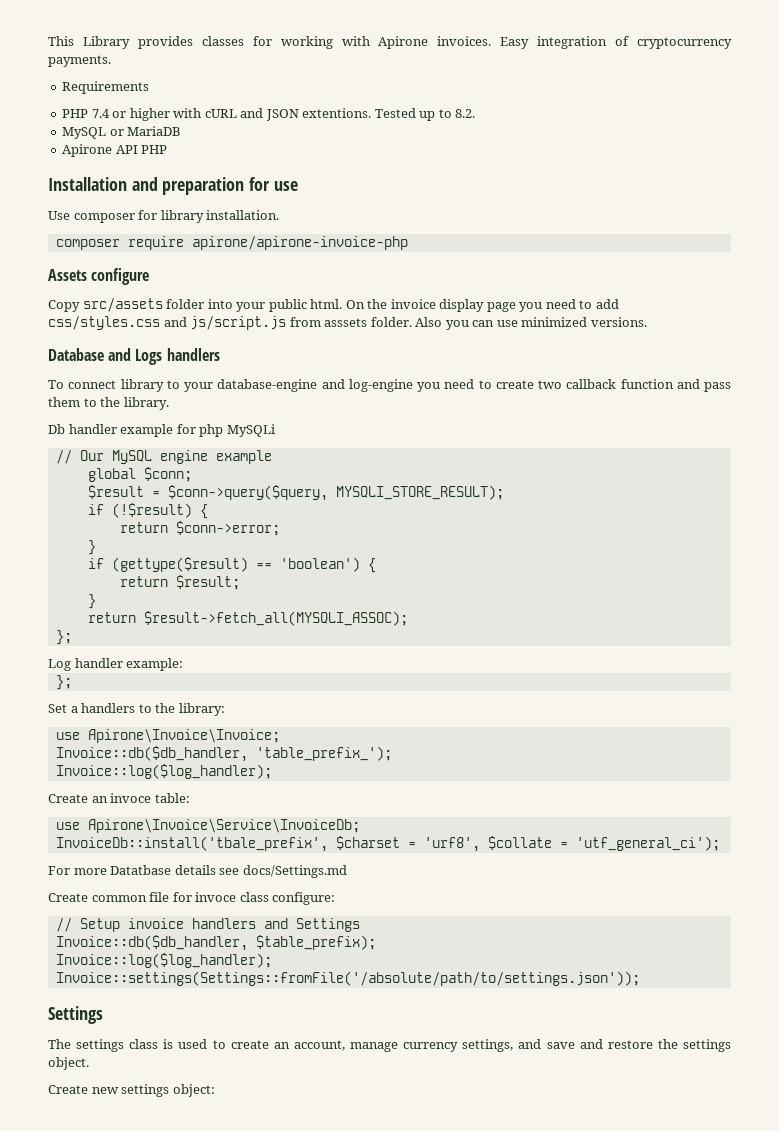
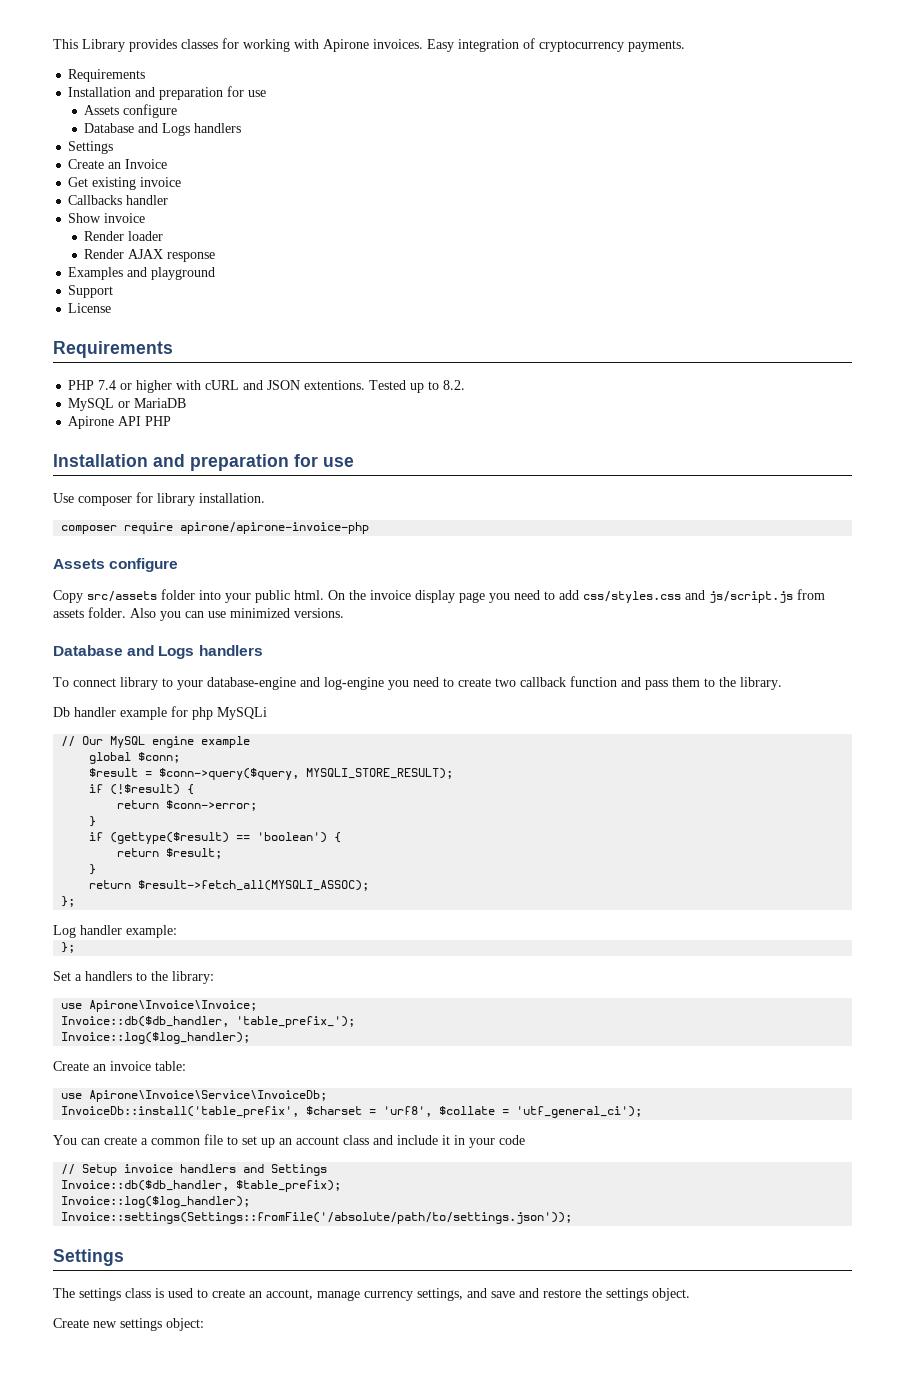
  Easy integration of cryptocurrency payments.
+ Requirements
+ Installation and preparation for use
+ Assets configure
+ Database and Logs handlers
+ Settings
+ Create an Invoice
+ Get existing invoice
+ Callbacks handler
+ Show invoice
+ Render loader
+ Render AJAX response
+ Examples and playground
+ Support
+ License
- On the invoice display page you need to add css/styles.css and js/script.js from asssets folder.
+ On the invoice display page you need to add css/styles.css and js/script.js from assets folder.
- Create an invoce table:
+ Create an invoice table:
- InvoiceDb::install('tbale_prefix', $charset = 'urf8', $collate = 'utf_general_ci');
+ InvoiceDb::install('table_prefix', $charset = 'urf8', $collate = 'utf_general_ci');
- For more Datatbase details see docs/Settings.md
- Create common file for invoce class configure:
+ You can create a common file to set up an account class and include it in your code

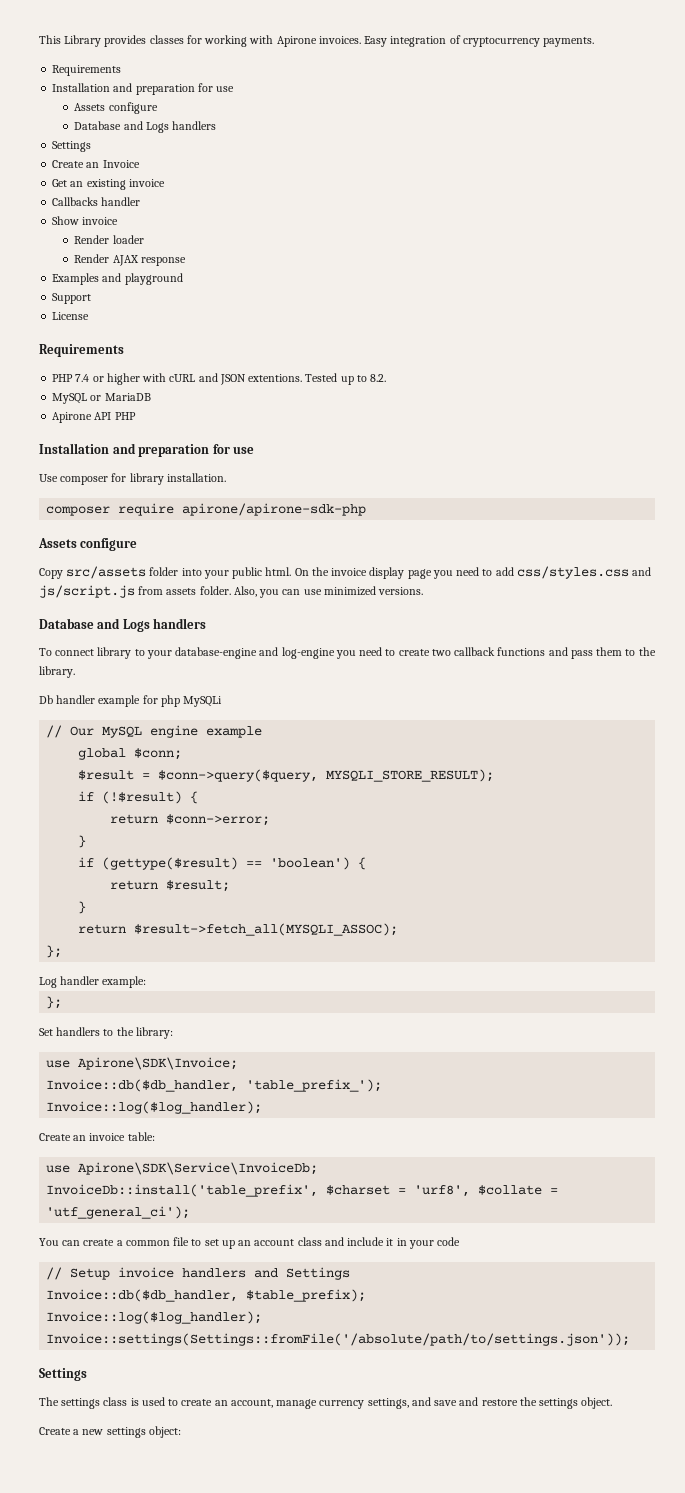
- Get existing invoice
+ Get an existing invoice
- composer require apirone/apirone-invoice-php
+ composer require apirone/apirone-sdk-php
- Also you can use minimized versions.
+ Also, you can use minimized versions.
- To connect library to your database-engine and log-engine you need to create two callback function and pass them to the library.
+ To connect library to your database-engine and log-engine you need to create two callback functions and pass them to the library.
- Set a handlers to the library:
+ Set handlers to the library:
- use Apirone\Invoice\Invoice;
+ use Apirone\SDK\Invoice;
- use Apirone\Invoice\Service\InvoiceDb;
+ use Apirone\SDK\Service\InvoiceDb;
- Create new settings object:
+ Create a new settings object:

